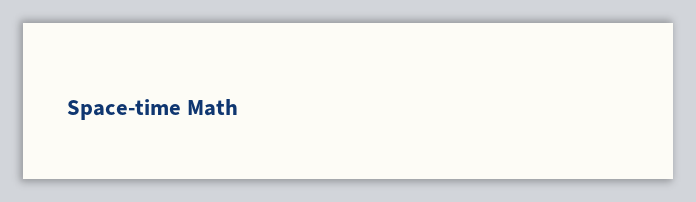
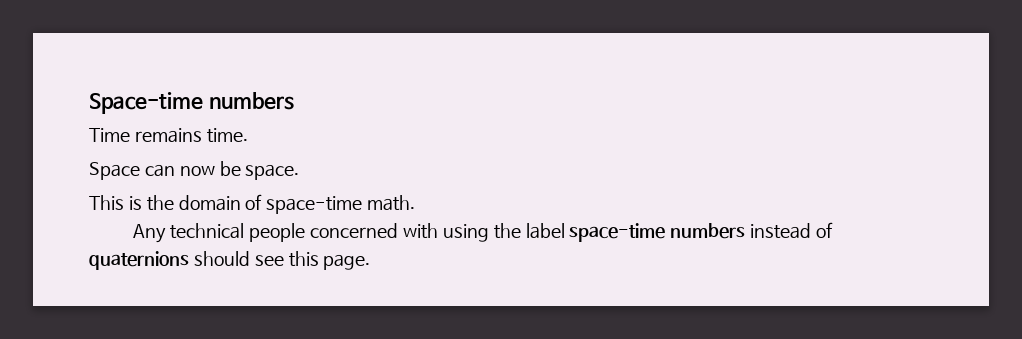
- Space-time Math
+ Space-time numbers
+ Time remains time.
+ Space can now be space.
+ This is the domain of space-time math.
+ Any technical people concerned with using the label space-time numbers instead of quaternions should see this page.

